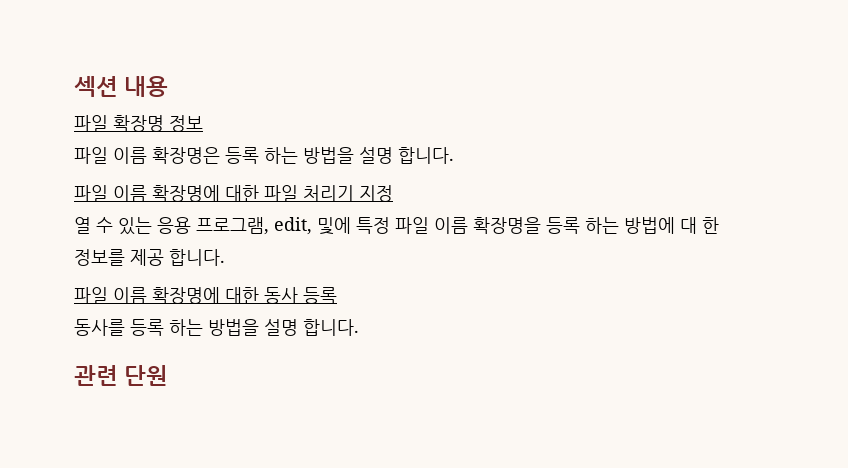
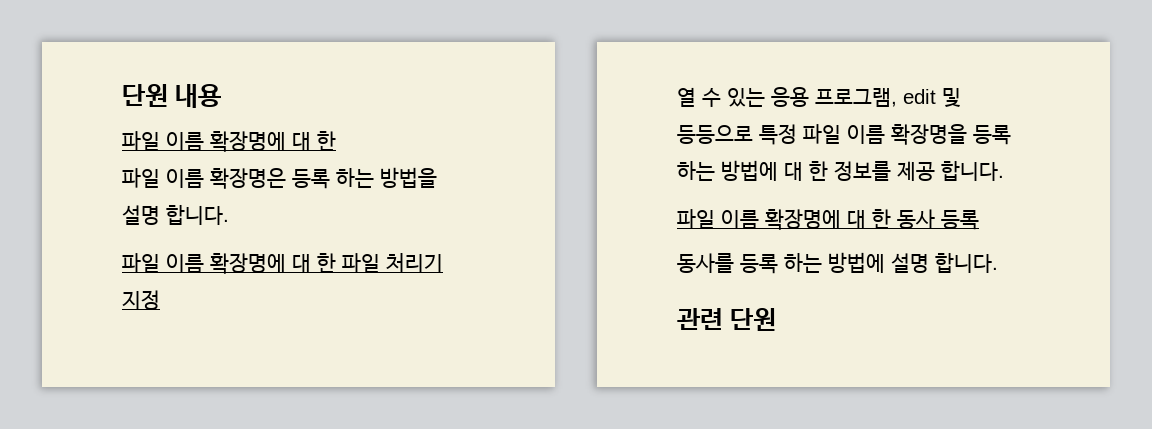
- 섹션 내용
- 파일 확장명 정보
+ 단원 내용
+ 파일 이름 확장명에 대 한
- 파일 이름 확장명에 대한 파일 처리기 지정
+ 파일 이름 확장명에 대 한 파일 처리기 지정
- 열 수 있는 응용 프로그램, edit, 및에 특정 파일 이름 확장명을 등록 하는 방법에 대 한 정보를 제공 합니다.
+ 열 수 있는 응용 프로그램, edit 및 등등으로 특정 파일 이름 확장명을 등록 하는 방법에 대 한 정보를 제공 합니다.
- 파일 이름 확장명에 대한 동사 등록
+ 파일 이름 확장명에 대 한 동사 등록
- 동사를 등록 하는 방법을 설명 합니다.
+ 동사를 등록 하는 방법에 설명 합니다.

